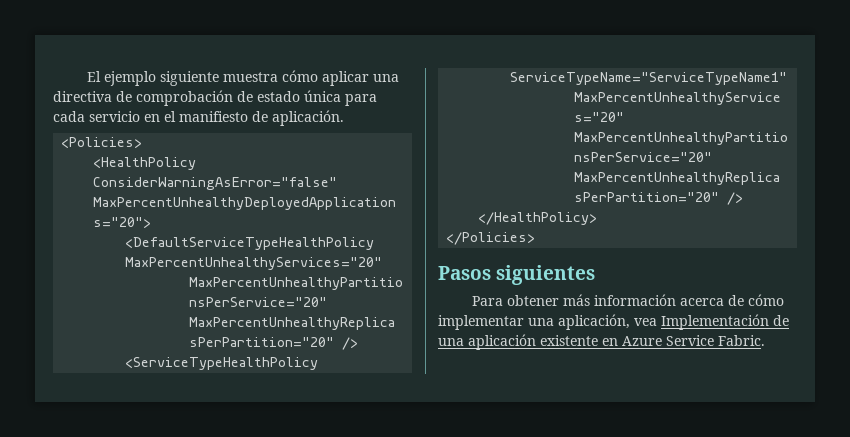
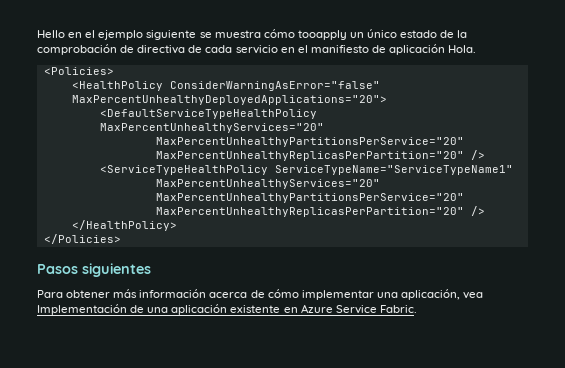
- El ejemplo siguiente muestra cómo aplicar una directiva de comprobación de estado única para cada servicio en el manifiesto de aplicación.
+ Hello en el ejemplo siguiente se muestra cómo tooapply un único estado de la comprobación de directiva de cada servicio en el manifiesto de aplicación Hola.

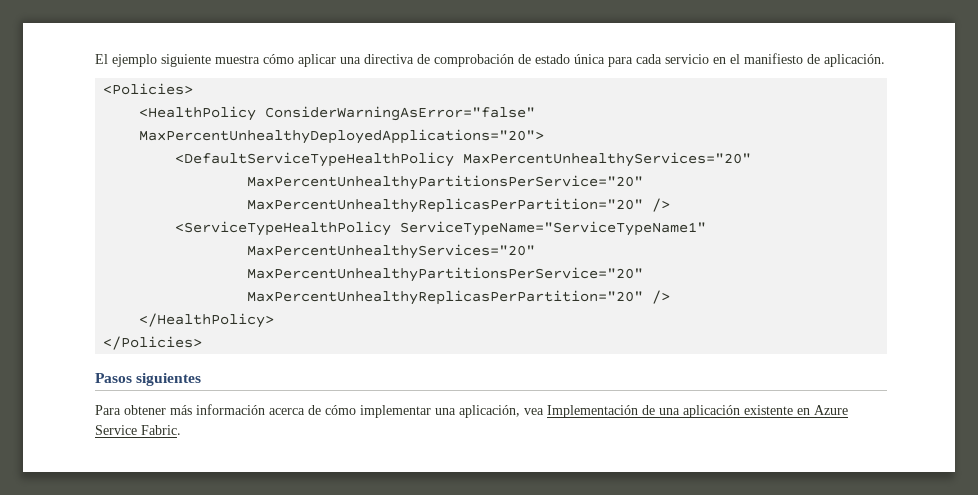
- Hello en el ejemplo siguiente se muestra cómo tooapply un único estado de la comprobación de directiva de cada servicio en el manifiesto de aplicación Hola.
+ El ejemplo siguiente muestra cómo aplicar una directiva de comprobación de estado única para cada servicio en el manifiesto de aplicación.

